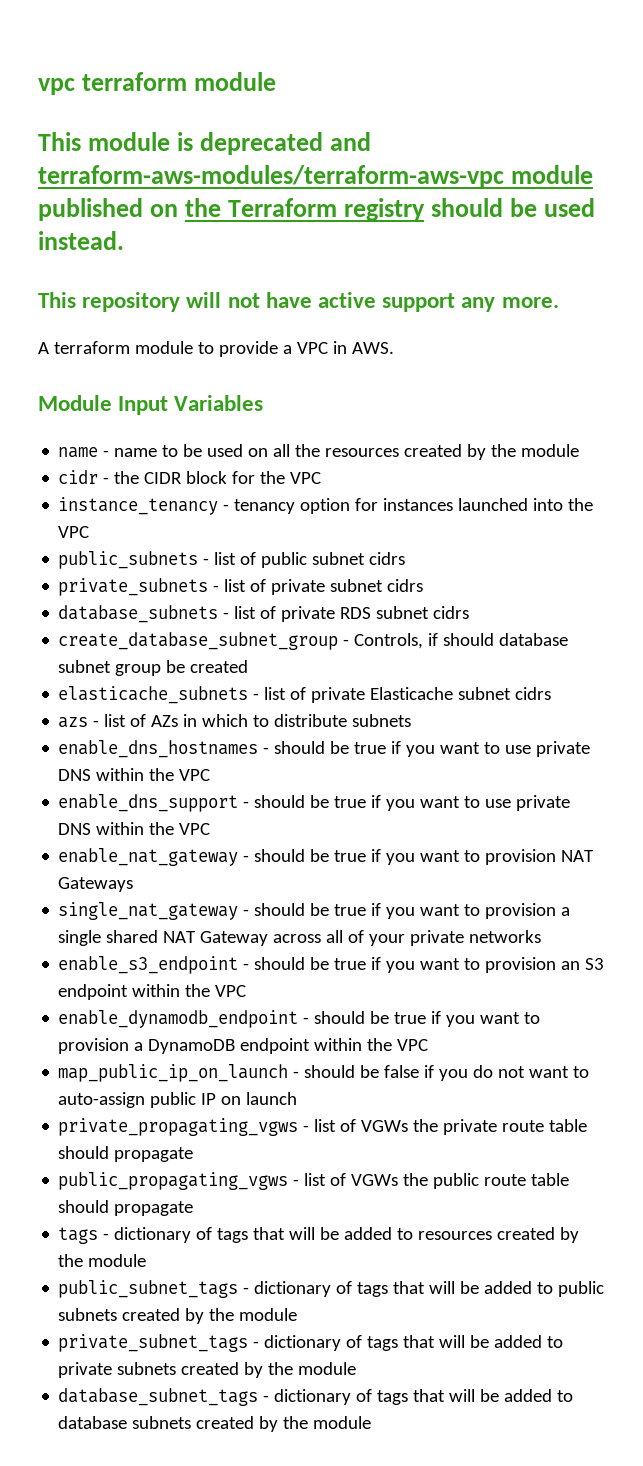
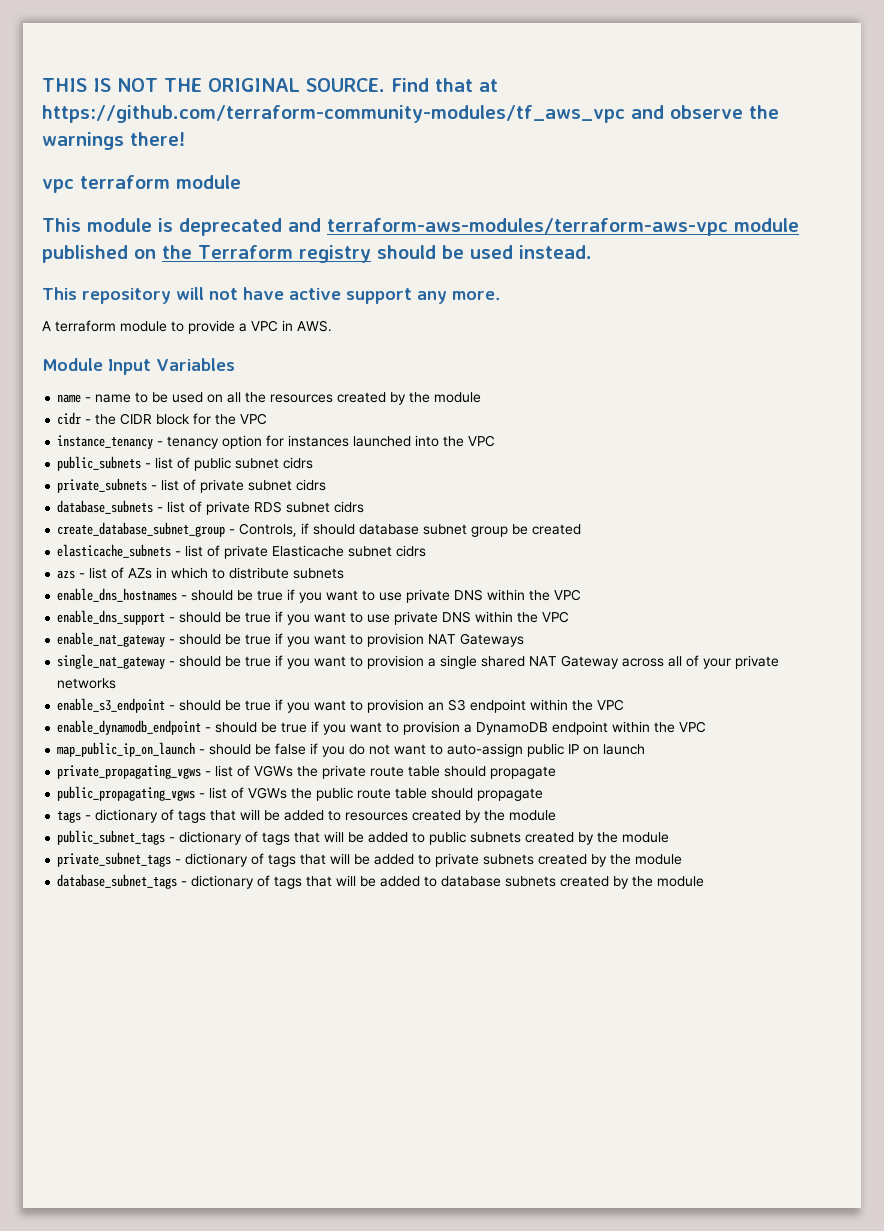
+ THIS IS NOT THE ORIGINAL SOURCE. Find that at https://github.com/terraform-community-modules/tf_aws_vpc and observe the warnings there!

